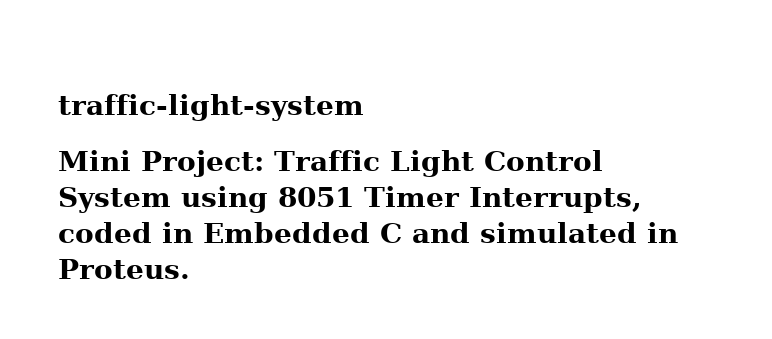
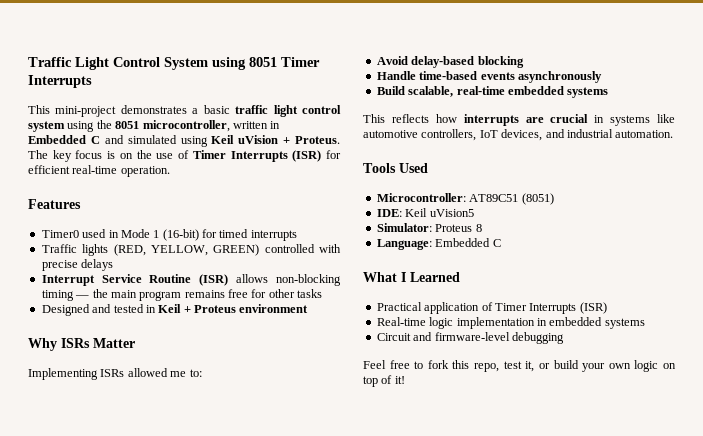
- traffic-light-system
- Mini Project: Traffic Light Control System using 8051 Timer Interrupts, coded in Embedded C and simulated in Proteus.
+ Traffic Light Control System using 8051 Timer Interrupts
+ This mini-project demonstrates a basic traffic light control system using the 8051 microcontroller, written in Embedded C and simulated using Keil uVision + Proteus. The key focus is on the use of Timer Interrupts (ISR) for efficient real-time operation.
+ Features
+ Timer0 used in Mode 1 (16-bit) for timed interrupts
+ Traffic lights (RED, YELLOW, GREEN) controlled with precise delays
+ Interrupt Service Routine (ISR) allows non-blocking timing — the main program remains free for other tasks
+ Designed and tested in Keil + Proteus environment
+ Why ISRs Matter
+ Implementing ISRs allowed me to:
+ Avoid delay-based blocking
+ Handle time-based events asynchronously
+ Build scalable, real-time embedded systems
+ This reflects how interrupts are crucial in systems like automotive controllers, IoT devices, and industrial automation.
+ Tools Used
+ Microcontroller: AT89C51 (8051)
+ IDE: Keil uVision5
+ Simulator: Proteus 8
+ Language: Embedded C
+ What I Learned
+ Practical application of Timer Interrupts (ISR)
+ Real-time logic implementation in embedded systems
+ Circuit and firmware-level debugging
+ Feel free to fork this repo, test it, or build your own logic on top of it!

